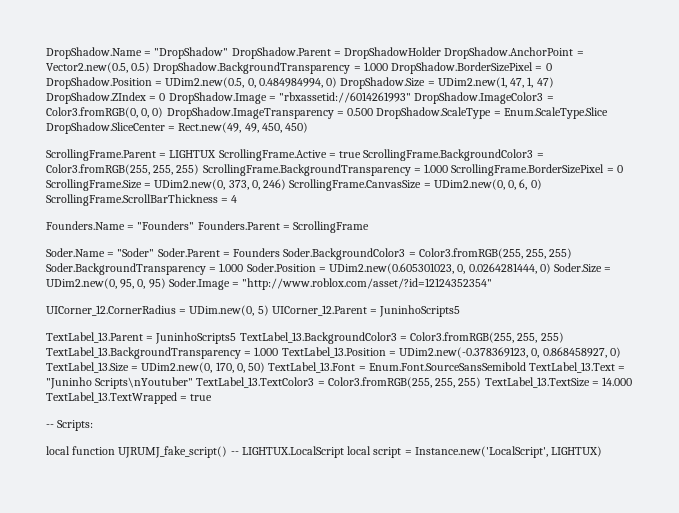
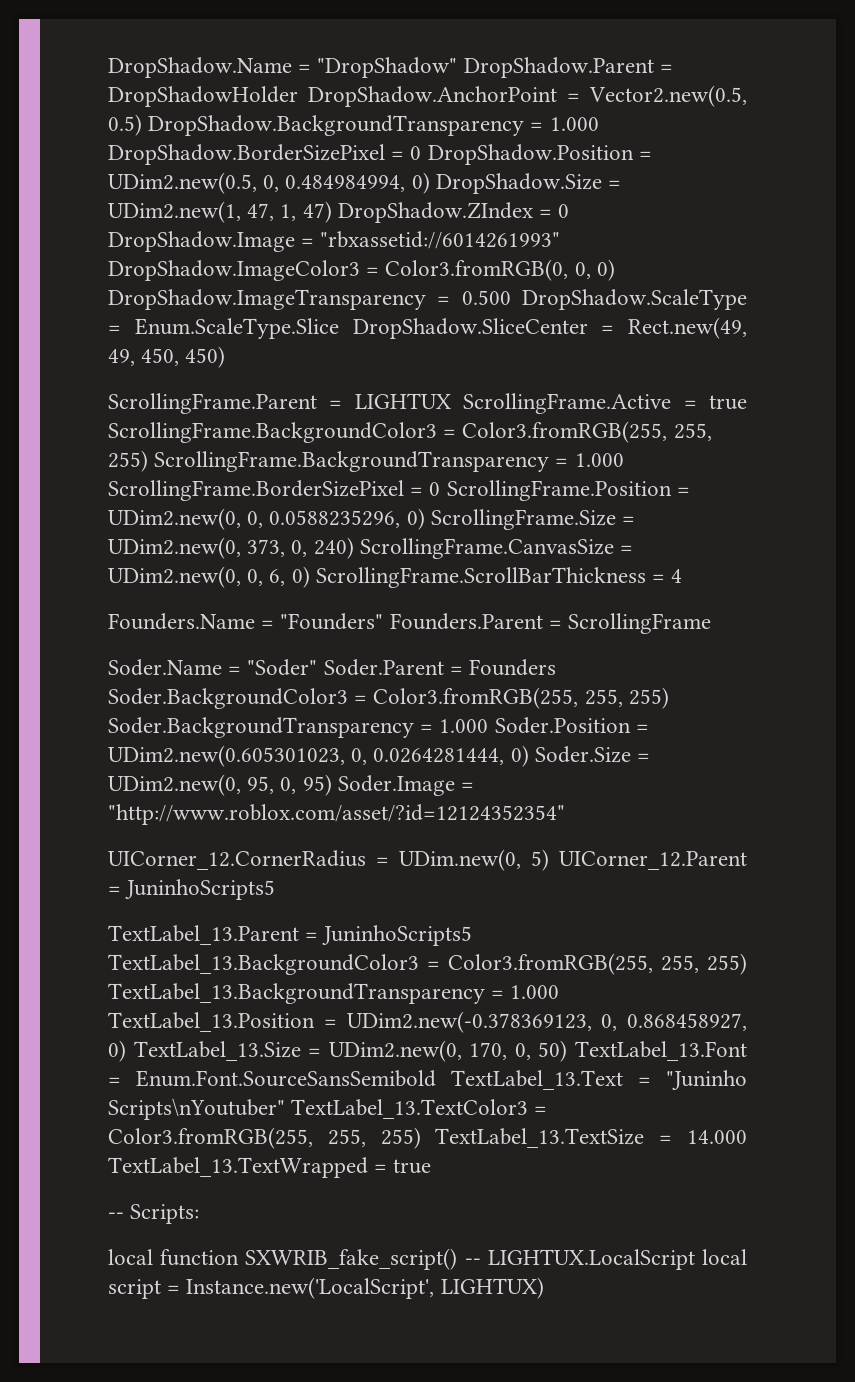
- ScrollingFrame.Parent = LIGHTUX ScrollingFrame.Active = true ScrollingFrame.BackgroundColor3 = Color3.fromRGB(255, 255, 255) ScrollingFrame.BackgroundTransparency = 1.000 ScrollingFrame.BorderSizePixel = 0 ScrollingFrame.Size = UDim2.new(0, 373, 0, 246) ScrollingFrame.CanvasSize = UDim2.new(0, 0, 6, 0) ScrollingFrame.ScrollBarThickness = 4
+ ScrollingFrame.Parent = LIGHTUX ScrollingFrame.Active = true ScrollingFrame.BackgroundColor3 = Color3.fromRGB(255, 255, 255) ScrollingFrame.BackgroundTransparency = 1.000 ScrollingFrame.BorderSizePixel = 0 ScrollingFrame.Position = UDim2.new(0, 0, 0.0588235296, 0) ScrollingFrame.Size = UDim2.new(0, 373, 0, 240) ScrollingFrame.CanvasSize = UDim2.new(0, 0, 6, 0) ScrollingFrame.ScrollBarThickness = 4
- local function UJRUMJ_fake_script() -- LIGHTUX.LocalScript local script = Instance.new('LocalScript', LIGHTUX)
+ local function SXWRIB_fake_script() -- LIGHTUX.LocalScript local script = Instance.new('LocalScript', LIGHTUX)

